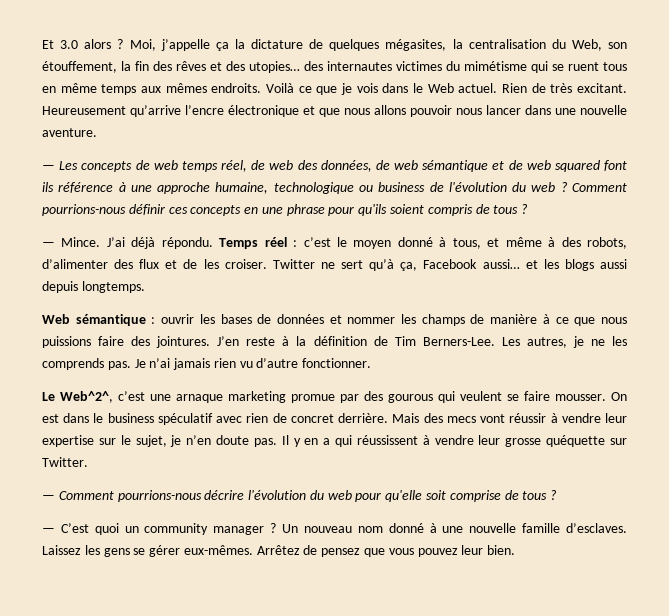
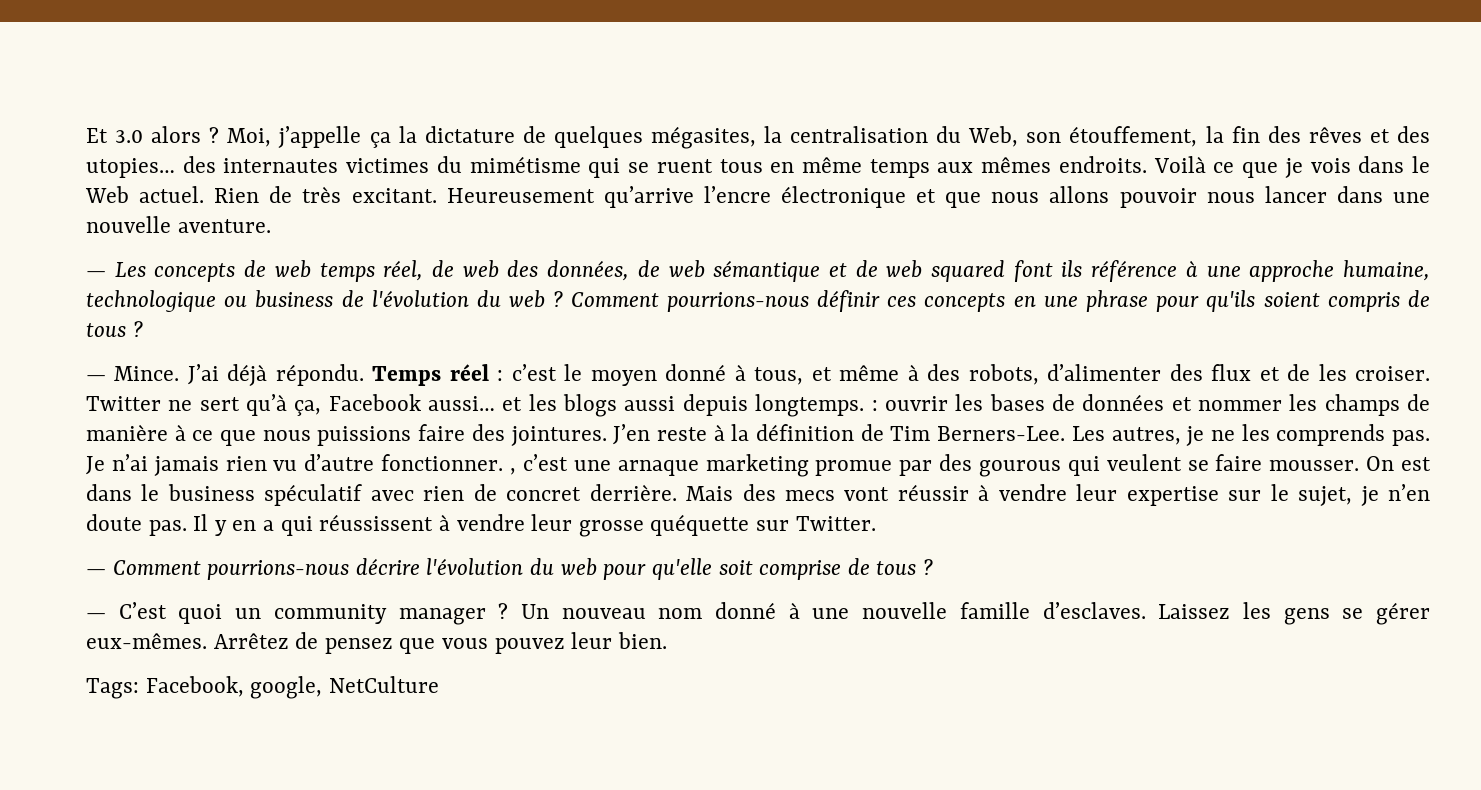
- Twitter ne sert qu’à ça, Facebook aussi… et les blogs aussi depuis longtemps.
- Web sémantique : ouvrir les bases de données et nommer les champs de manière à ce que nous puissions faire des jointures.
+ Twitter ne sert qu’à ça, Facebook aussi… et les blogs aussi depuis longtemps. : ouvrir les bases de données et nommer les champs de manière à ce que nous puissions faire des jointures.
- Je n’ai jamais rien vu d’autre fonctionner.
- Le Web^2^, c’est une arnaque marketing promue par des gourous qui veulent se faire mousser.
+ Je n’ai jamais rien vu d’autre fonctionner. , c’est une arnaque marketing promue par des gourous qui veulent se faire mousser.
+ Tags: Facebook, google, NetCulture

